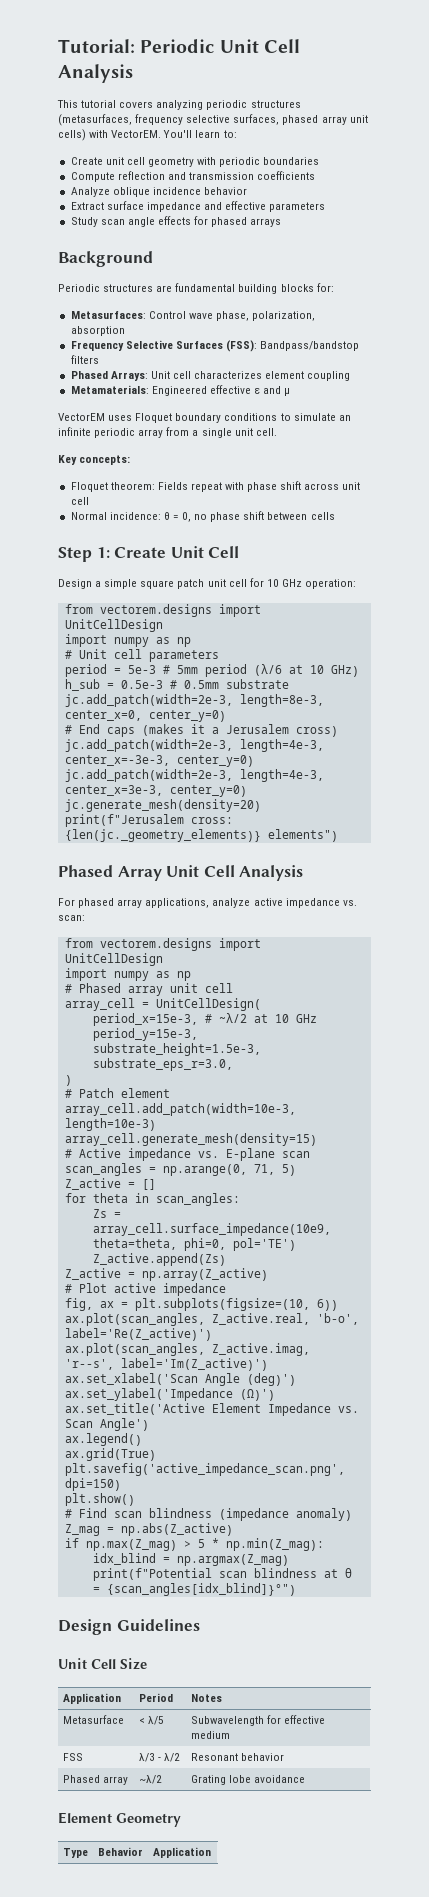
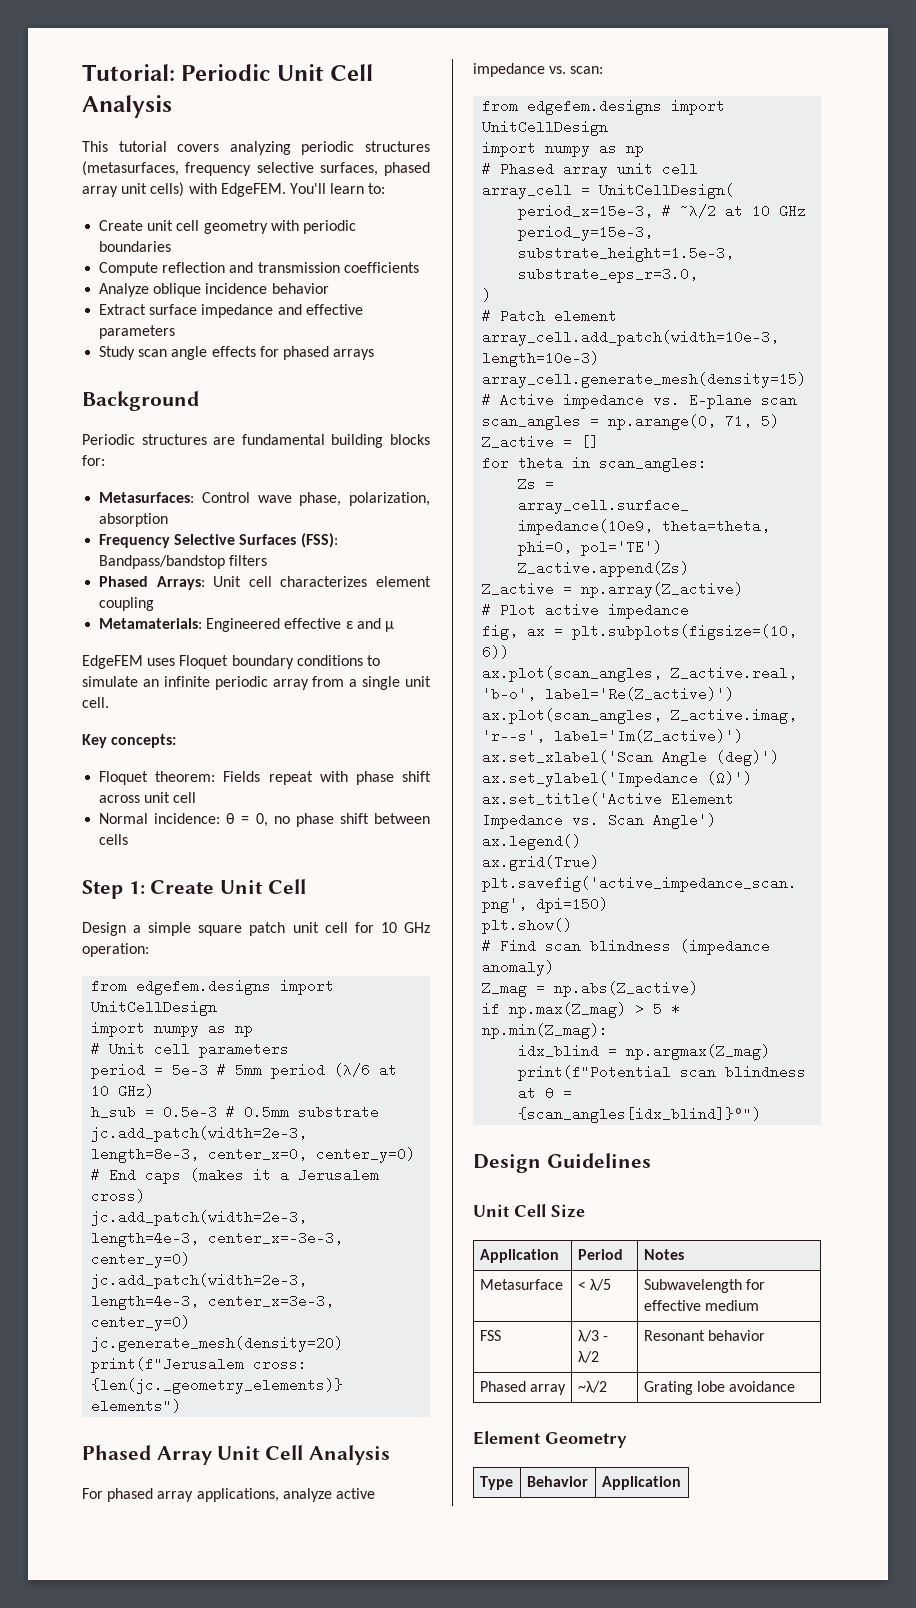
- This tutorial covers analyzing periodic structures (metasurfaces, frequency selective surfaces, phased array unit cells) with VectorEM.
+ This tutorial covers analyzing periodic structures (metasurfaces, frequency selective surfaces, phased array unit cells) with EdgeFEM.
- VectorEM uses Floquet boundary conditions to simulate an infinite periodic array from a single unit cell.
+ EdgeFEM uses Floquet boundary conditions to simulate an infinite periodic array from a single unit cell.
  Design a simple square patch unit cell for 10 GHz operation:
- from vectorem.designs import UnitCellDesign
+ from edgefem.designs import UnitCellDesign
  For phased array applications, analyze active impedance vs. scan:
- from vectorem.designs import UnitCellDesign
+ from edgefem.designs import UnitCellDesign

